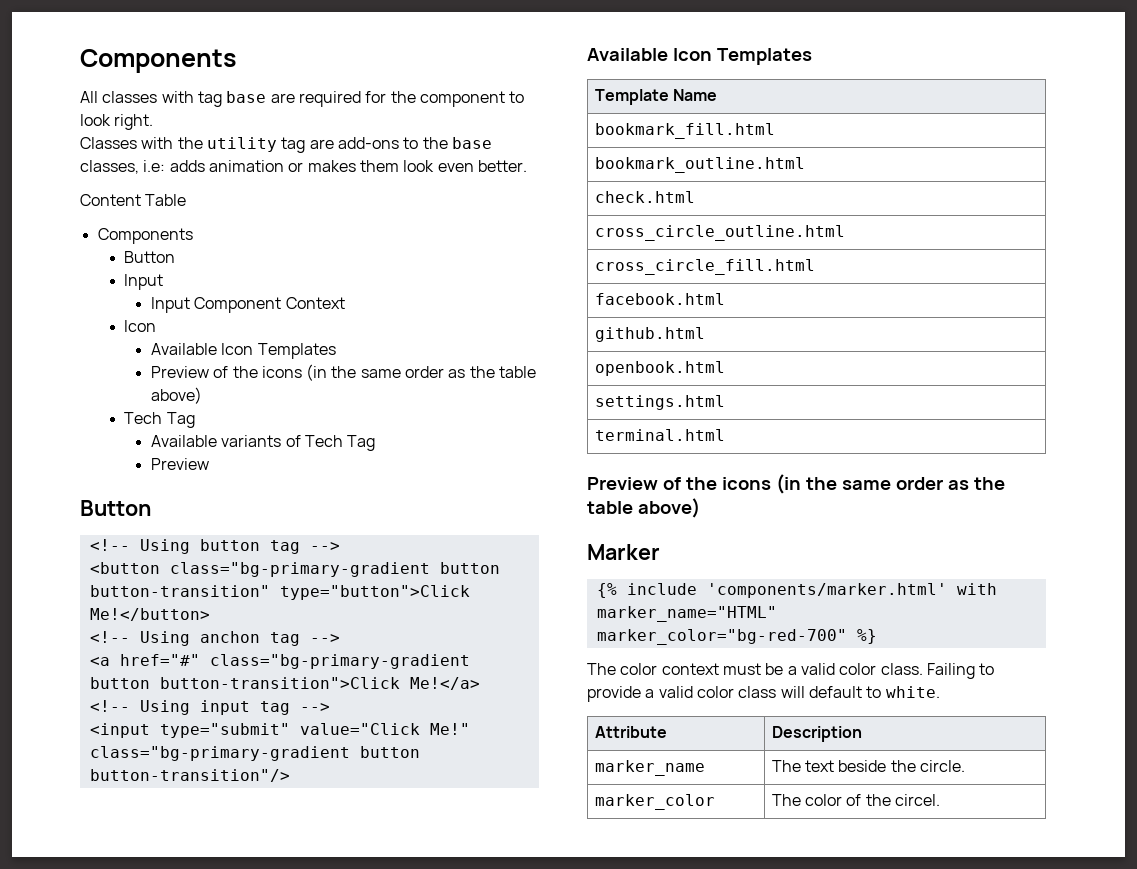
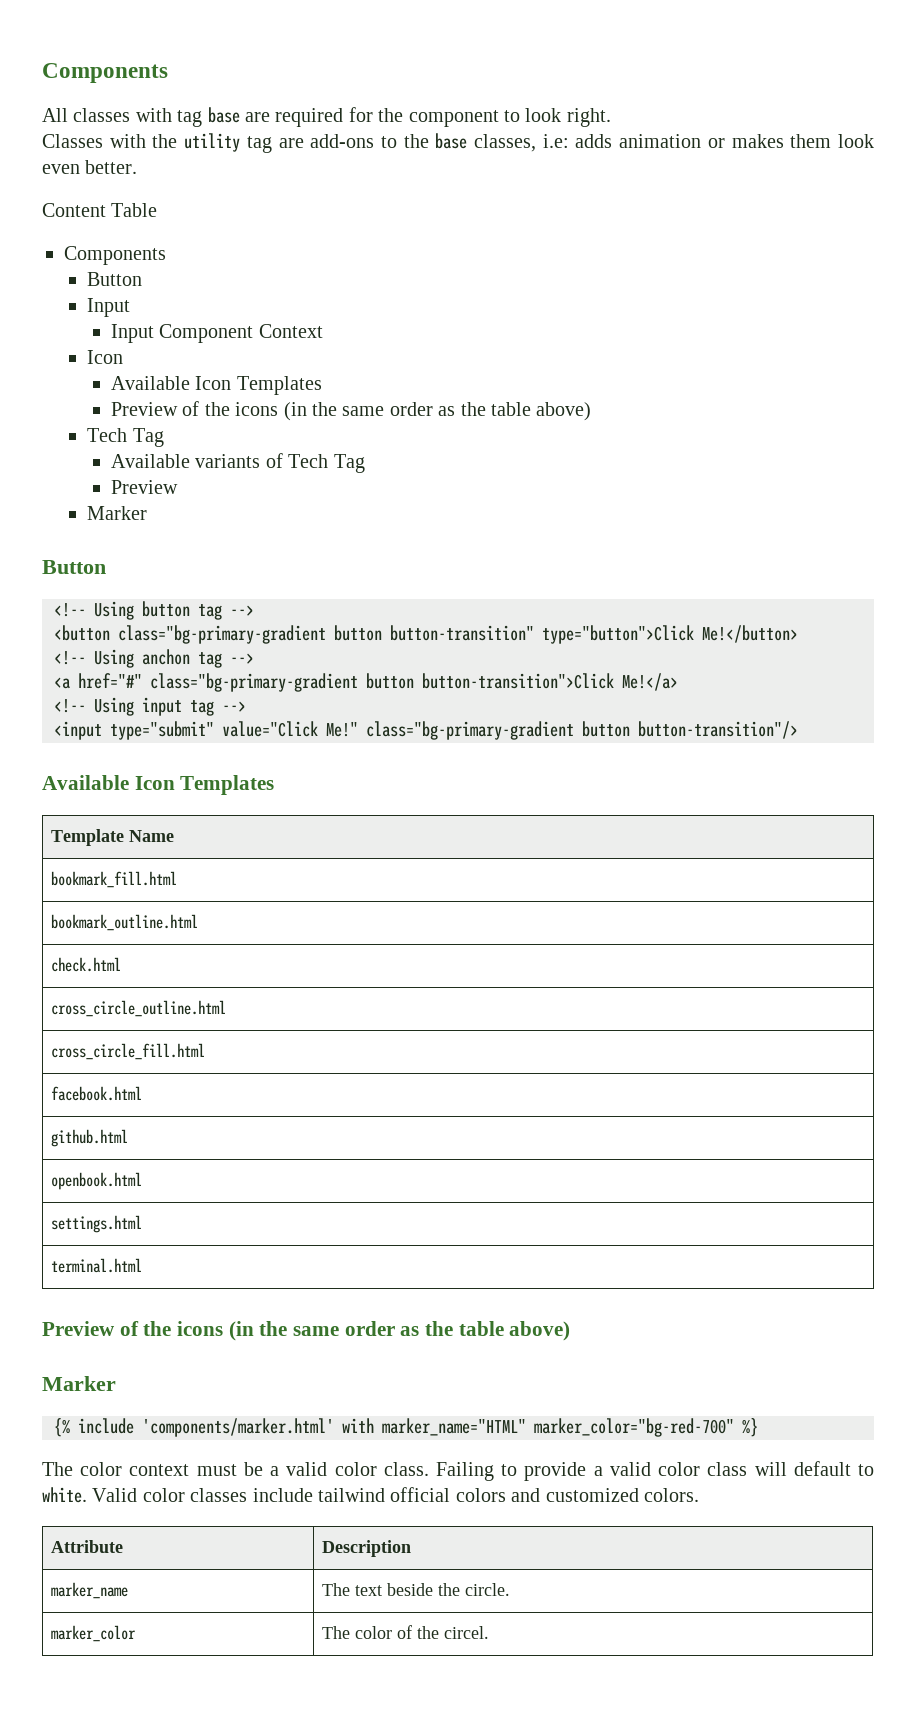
  Available variants of Tech Tag
  Preview
+ Marker
+ Valid color classes include tailwind official colors and customized colors.

